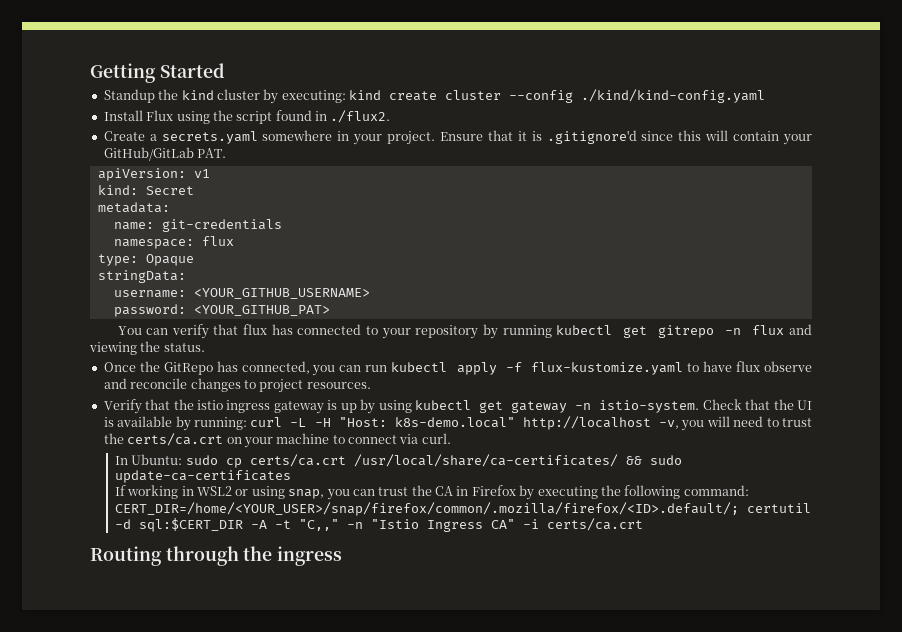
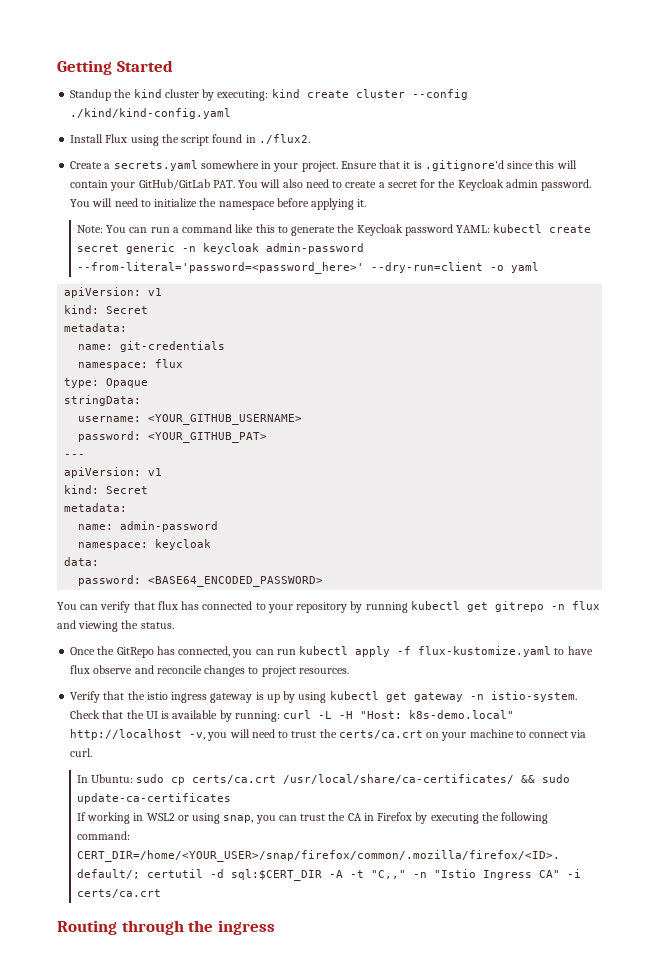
- Ensure that it is .gitignore'd since this will contain your GitHub/GitLab PAT.
+ Ensure that it is .gitignore'd since this will contain your GitHub/GitLab PAT. You will also need to create a secret for the Keycloak admin password. You will need to initialize the namespace before applying it.
+ Note: You can run a command like this to generate the Keycloak password YAML: kubectl create secret generic -n keycloak admin-password --from-literal='password=<password_here>' --dry-run=client -o yaml
+ ---
+ apiVersion: v1
+ kind: Secret
+ metadata:
+ name: admin-password
+ namespace: keycloak
+ data:
+ password: <BASE64_ENCODED_PASSWORD>

